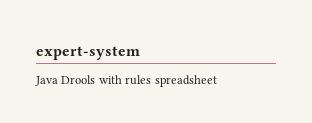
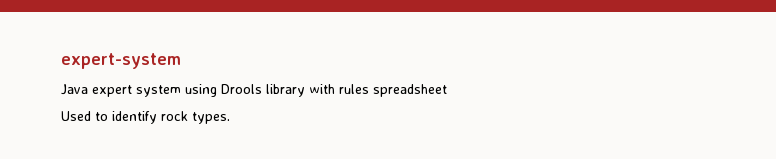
- Java Drools with rules spreadsheet
+ Java expert system using Drools library with rules spreadsheet
+ Used to identify rock types.

